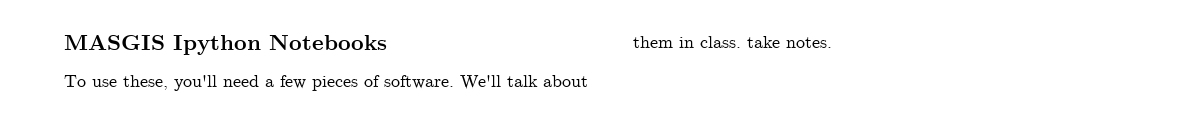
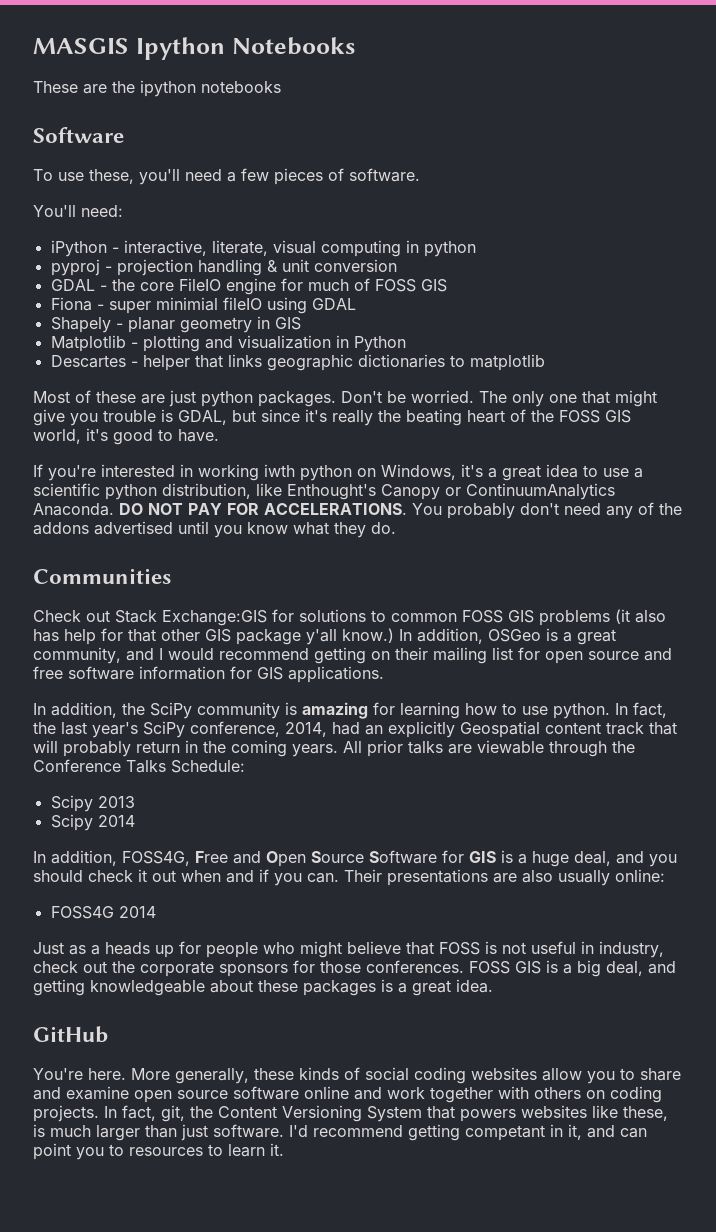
+ These are the ipython notebooks
+ Software
- To use these, you'll need a few pieces of software. We'll talk about them in class. take notes.
+ To use these, you'll need a few pieces of software.
+ You'll need:
+ iPython - interactive, literate, visual computing in python
+ pyproj - projection handling & unit conversion
+ GDAL - the core FileIO engine for much of FOSS GIS
+ Fiona - super minimial fileIO using GDAL
+ Shapely - planar geometry in GIS
+ Matplotlib - plotting and visualization in Python
+ Descartes - helper that links geographic dictionaries to matplotlib
+ Most of these are just python packages. Don't be worried. The only one that might give you trouble is GDAL, but since it's really the beating heart of the FOSS GIS world, it's good to have.
+ If you're interested in working iwth python on Windows, it's a great idea to use a scientific python distribution, like Enthought's Canopy or ContinuumAnalytics Anaconda. DO NOT PAY FOR ACCELERATIONS. You probably don't need any of the addons advertised until you know what they do.
+ Communities
+ Check out Stack Exchange:GIS for solutions to common FOSS GIS problems (it also has help for that other GIS package y'all know.) In addition, OSGeo is a great community, and I would recommend getting on their mailing list for open source and free software information for GIS applications.
+ In addition, the SciPy community is amazing for learning how to use python. In fact, the last year's SciPy conference, 2014, had an explicitly Geospatial content track that will probably return in the coming years. All prior talks are viewable through the Conference Talks Schedule:
+ Scipy 2013
+ Scipy 2014
+ In addition, FOSS4G, Free and Open Source Software for GIS is a huge deal, and you should check it out when and if you can. Their presentations are also usually online:
+ FOSS4G 2014
+ Just as a heads up for people who might believe that FOSS is not useful in industry, check out the corporate sponsors for those conferences. FOSS GIS is a big deal, and getting knowledgeable about these packages is a great idea.
+ GitHub
+ You're here. More generally, these kinds of social coding websites allow you to share and examine open source software online and work together with others on coding projects. In fact, git, the Content Versioning System that powers websites like these, is much larger than just software. I'd recommend getting competant in it, and can point you to resources to learn it.

